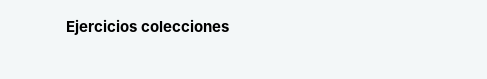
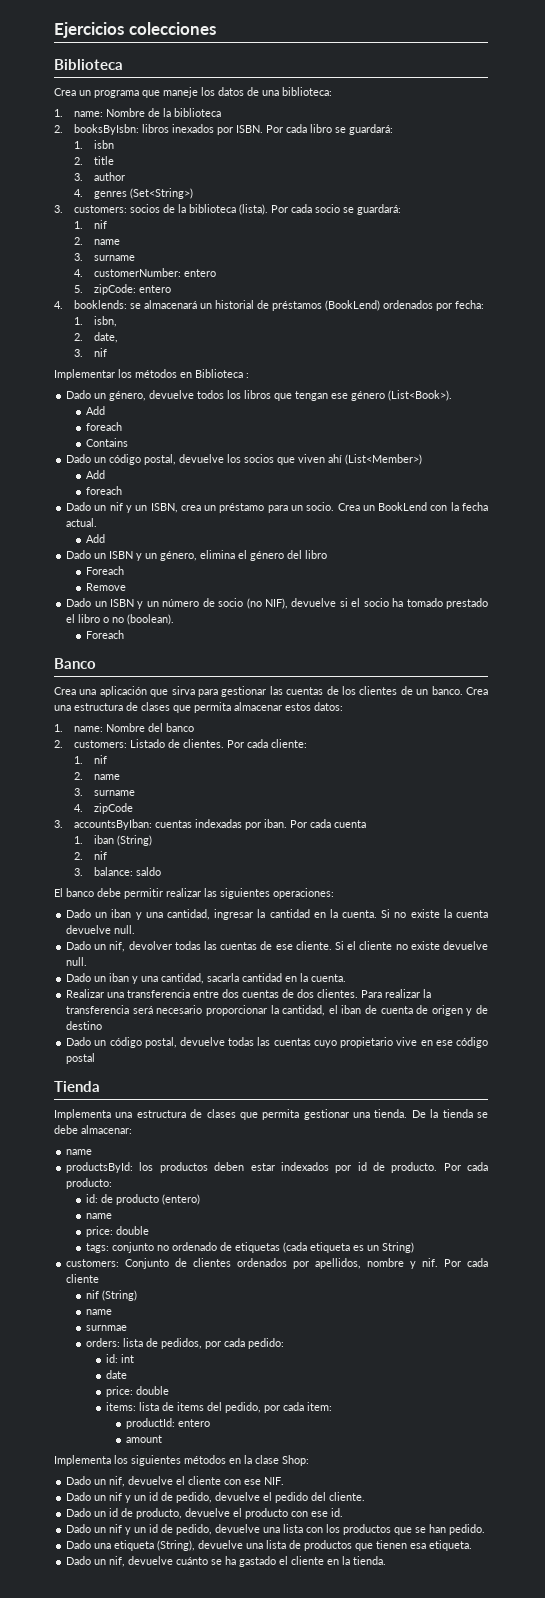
  Ejercicios colecciones
+ Biblioteca
+ Crea un programa que maneje los datos de una biblioteca:
+ 1. name: Nombre de la biblioteca
+ 2. booksByIsbn: libros inexados por ISBN. Por cada libro se guardará:
+ 1. isbn
+ 2. title
+ 3. author
+ 4. genres (Set<String>)
+ 3. customers: socios de la biblioteca (lista). Por cada socio se guardará:
+ 1. nif
+ 2. name
+ 3. surname
+ 4. customerNumber: entero
+ 5. zipCode: entero
+ 4. booklends: se almacenará un historial de préstamos (BookLend) ordenados por fecha:
+ 1. isbn,
+ 2. date,
+ 3. nif
+ Implementar los métodos en Biblioteca :
+ Dado un género, devuelve todos los libros que tengan ese género (List<Book>).
+ Add
+ foreach
+ Contains
+ Dado un código postal, devuelve los socios que viven ahí (List<Member>)
+ Add
+ foreach
+ Dado un nif y un ISBN, crea un préstamo para un socio. Crea un BookLend con la fecha actual.
+ Add
+ Dado un ISBN y un género, elimina el género del libro
+ Foreach
+ Remove
+ Dado un ISBN y un número de socio (no NIF), devuelve si el socio ha tomado prestado el libro o no (boolean).
+ Foreach
+ Banco
+ Crea una aplicación que sirva para gestionar las cuentas de los clientes de un banco. Crea una estructura de clases que permita almacenar estos datos:
+ 1. name: Nombre del banco
+ 2. customers: Listado de clientes. Por cada cliente:
+ 1. nif
+ 2. name
+ 3. surname
+ 4. zipCode
+ 3. accountsByIban: cuentas indexadas por iban. Por cada cuenta
+ 1. iban (String)
+ 2. nif
+ 3. balance: saldo
+ El banco debe permitir realizar las siguientes operaciones:
+ Dado un iban y una cantidad, ingresar la cantidad en la cuenta. Si no existe la cuenta devuelve null.
+ Dado un nif, devolver todas las cuentas de ese cliente. Si el cliente no existe devuelve null.
+ Dado un iban y una cantidad, sacarla cantidad en la cuenta.
+ Realizar una transferencia entre dos cuentas de dos clientes. Para realizar la transferencia será necesario proporcionar la cantidad, el iban de cuenta de origen y de destino
+ Dado un código postal, devuelve todas las cuentas cuyo propietario vive en ese código postal
+ Tienda
+ Implementa una estructura de clases que permita gestionar una tienda. De la tienda se debe almacenar:
+ name
+ productsById: los productos deben estar indexados por id de producto. Por cada producto:
+ id: de producto (entero)
+ name
+ price: double
+ tags: conjunto no ordenado de etiquetas (cada etiqueta es un String)
+ customers: Conjunto de clientes ordenados por apellidos, nombre y nif. Por cada cliente
+ nif (String)
+ name
+ surnmae
+ orders: lista de pedidos, por cada pedido:
+ id: int
+ date
+ price: double
+ items: lista de items del pedido, por cada item:
+ productId: entero
+ amount
+ Implementa los siguientes métodos en la clase Shop:
+ Dado un nif, devuelve el cliente con ese NIF.
+ Dado un nif y un id de pedido, devuelve el pedido del cliente.
+ Dado un id de producto, devuelve el producto con ese id.
+ Dado un nif y un id de pedido, devuelve una lista con los productos que se han pedido.
+ Dado una etiqueta (String), devuelve una lista de productos que tienen esa etiqueta.
+ Dado un nif, devuelve cuánto se ha gastado el cliente en la tienda.

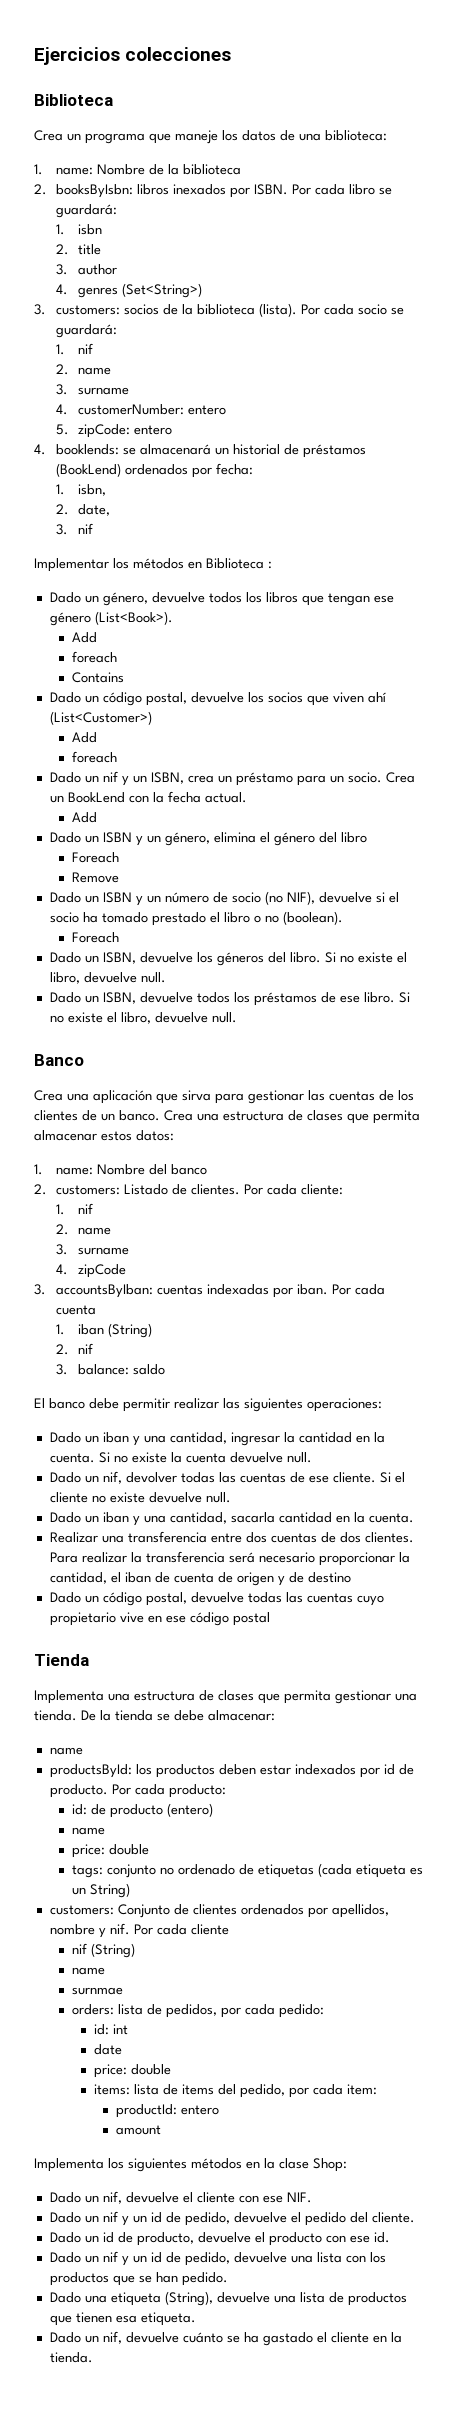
- Dado un código postal, devuelve los socios que viven ahí (List<Member>)
+ Dado un código postal, devuelve los socios que viven ahí (List<Customer>)
+ Dado un ISBN, devuelve los géneros del libro. Si no existe el libro, devuelve null.
+ Dado un ISBN, devuelve todos los préstamos de ese libro. Si no existe el libro, devuelve null.

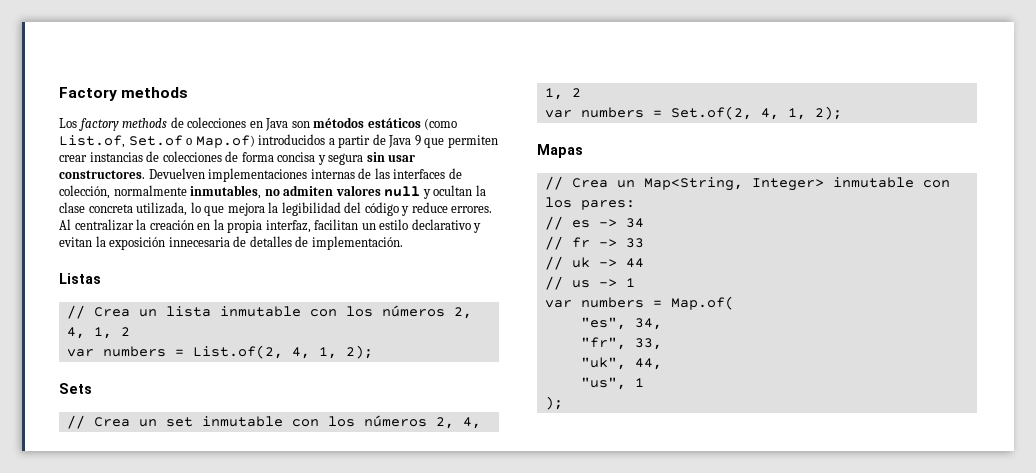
- Ejercicios colecciones
- Biblioteca
- Crea un programa que maneje los datos de una biblioteca:
- 1. name: Nombre de la biblioteca
- 2. booksByIsbn: libros inexados por ISBN. Por cada libro se guardará:
- 1. isbn
- 2. title
- 3. author
- 4. genres (Set<String>)
- 3. customers: socios de la biblioteca (lista). Por cada socio se guardará:
- 1. nif
- 2. name
- 3. surname
- 4. customerNumber: entero
- 5. zipCode: entero
- 4. booklends: se almacenará un historial de préstamos (BookLend) ordenados por fecha:
- 1. isbn,
- 2. date,
- 3. nif
- Implementar los métodos en Biblioteca :
- Dado un género, devuelve todos los libros que tengan ese género (List<Book>).
- Add
- foreach
- Contains
- Dado un código postal, devuelve los socios que viven ahí (List<Customer>)
- Add
- foreach
- Dado un nif y un ISBN, crea un préstamo para un socio. Crea un BookLend con la fecha actual.
- Add
- Dado un ISBN y un género, elimina el género del libro
- Foreach
- Remove
- Dado un ISBN y un número de socio (no NIF), devuelve si el socio ha tomado prestado el libro o no (boolean).
- Foreach
- Dado un ISBN, devuelve los géneros del libro. Si no existe el libro, devuelve null.
- Dado un ISBN, devuelve todos los préstamos de ese libro. Si no existe el libro, devuelve null.
- Banco
- Crea una aplicación que sirva para gestionar las cuentas de los clientes de un banco. Crea una estructura de clases que permita almacenar estos datos:
- 1. name: Nombre del banco
- 2. customers: Listado de clientes. Por cada cliente:
- 1. nif
- 2. name
- 3. surname
- 4. zipCode
- 3. accountsByIban: cuentas indexadas por iban. Por cada cuenta
- 1. iban (String)
- 2. nif
- 3. balance: saldo
- El banco debe permitir realizar las siguientes operaciones:
- Dado un iban y una cantidad, ingresar la cantidad en la cuenta. Si no existe la cuenta devuelve null.
- Dado un nif, devolver todas las cuentas de ese cliente. Si el cliente no existe devuelve null.
- Dado un iban y una cantidad, sacarla cantidad en la cuenta.
- Realizar una transferencia entre dos cuentas de dos clientes. Para realizar la transferencia será necesario proporcionar la cantidad, el iban de cuenta de origen y de destino
- Dado un código postal, devuelve todas las cuentas cuyo propietario vive en ese código postal
- Tienda
- Implementa una estructura de clases que permita gestionar una tienda. De la tienda se debe almacenar:
- name
- productsById: los productos deben estar indexados por id de producto. Por cada producto:
- id: de producto (entero)
- name
- price: double
- tags: conjunto no ordenado de etiquetas (cada etiqueta es un String)
- customers: Conjunto de clientes ordenados por apellidos, nombre y nif. Por cada cliente
- nif (String)
- name
- surnmae
- orders: lista de pedidos, por cada pedido:
- id: int
- date
- price: double
- items: lista de items del pedido, por cada item:
- productId: entero
- amount
- Implementa los siguientes métodos en la clase Shop:
- Dado un nif, devuelve el cliente con ese NIF.
- Dado un nif y un id de pedido, devuelve el pedido del cliente.
- Dado un id de producto, devuelve el producto con ese id.
- Dado un nif y un id de pedido, devuelve una lista con los productos que se han pedido.
- Dado una etiqueta (String), devuelve una lista de productos que tienen esa etiqueta.
- Dado un nif, devuelve cuánto se ha gastado el cliente en la tienda.
+ Factory methods
+ Los factory methods de colecciones en Java son métodos estáticos (como List.of, Set.of o Map.of) introducidos a partir de Java 9 que permiten crear instancias de colecciones de forma concisa y segura sin usar constructores. Devuelven implementaciones internas de las interfaces de colección, normalmente inmutables, no admiten valores null y ocultan la clase concreta utilizada, lo que mejora la legibilidad del código y reduce errores. Al centralizar la creación en la propia interfaz, facilitan un estilo declarativo y evitan la exposición innecesaria de detalles de implementación.
+ Listas
+ // Crea un lista inmutable con los números 2, 4, 1, 2
+ var numbers = List.of(2, 4, 1, 2);
+ Sets
+ // Crea un set inmutable con los números 2, 4, 1, 2
+ var numbers = Set.of(2, 4, 1, 2);
+ Mapas
+ // Crea un Map<String, Integer> inmutable con los pares:
+ // es -> 34
+ // fr -> 33
+ // uk -> 44
+ // us -> 1
+ var numbers = Map.of(
+ "es", 34,
+ "fr", 33,
+ "uk", 44,
+ "us", 1
+ );

